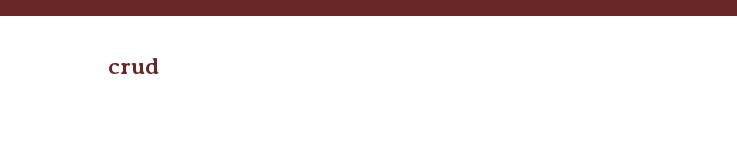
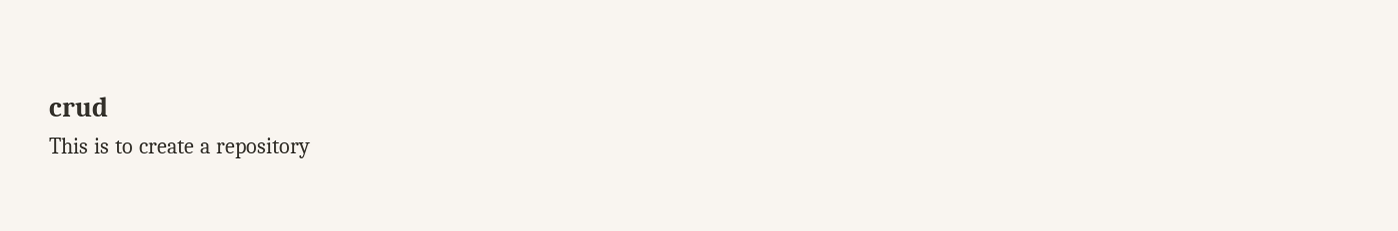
+ This is to create a repository

